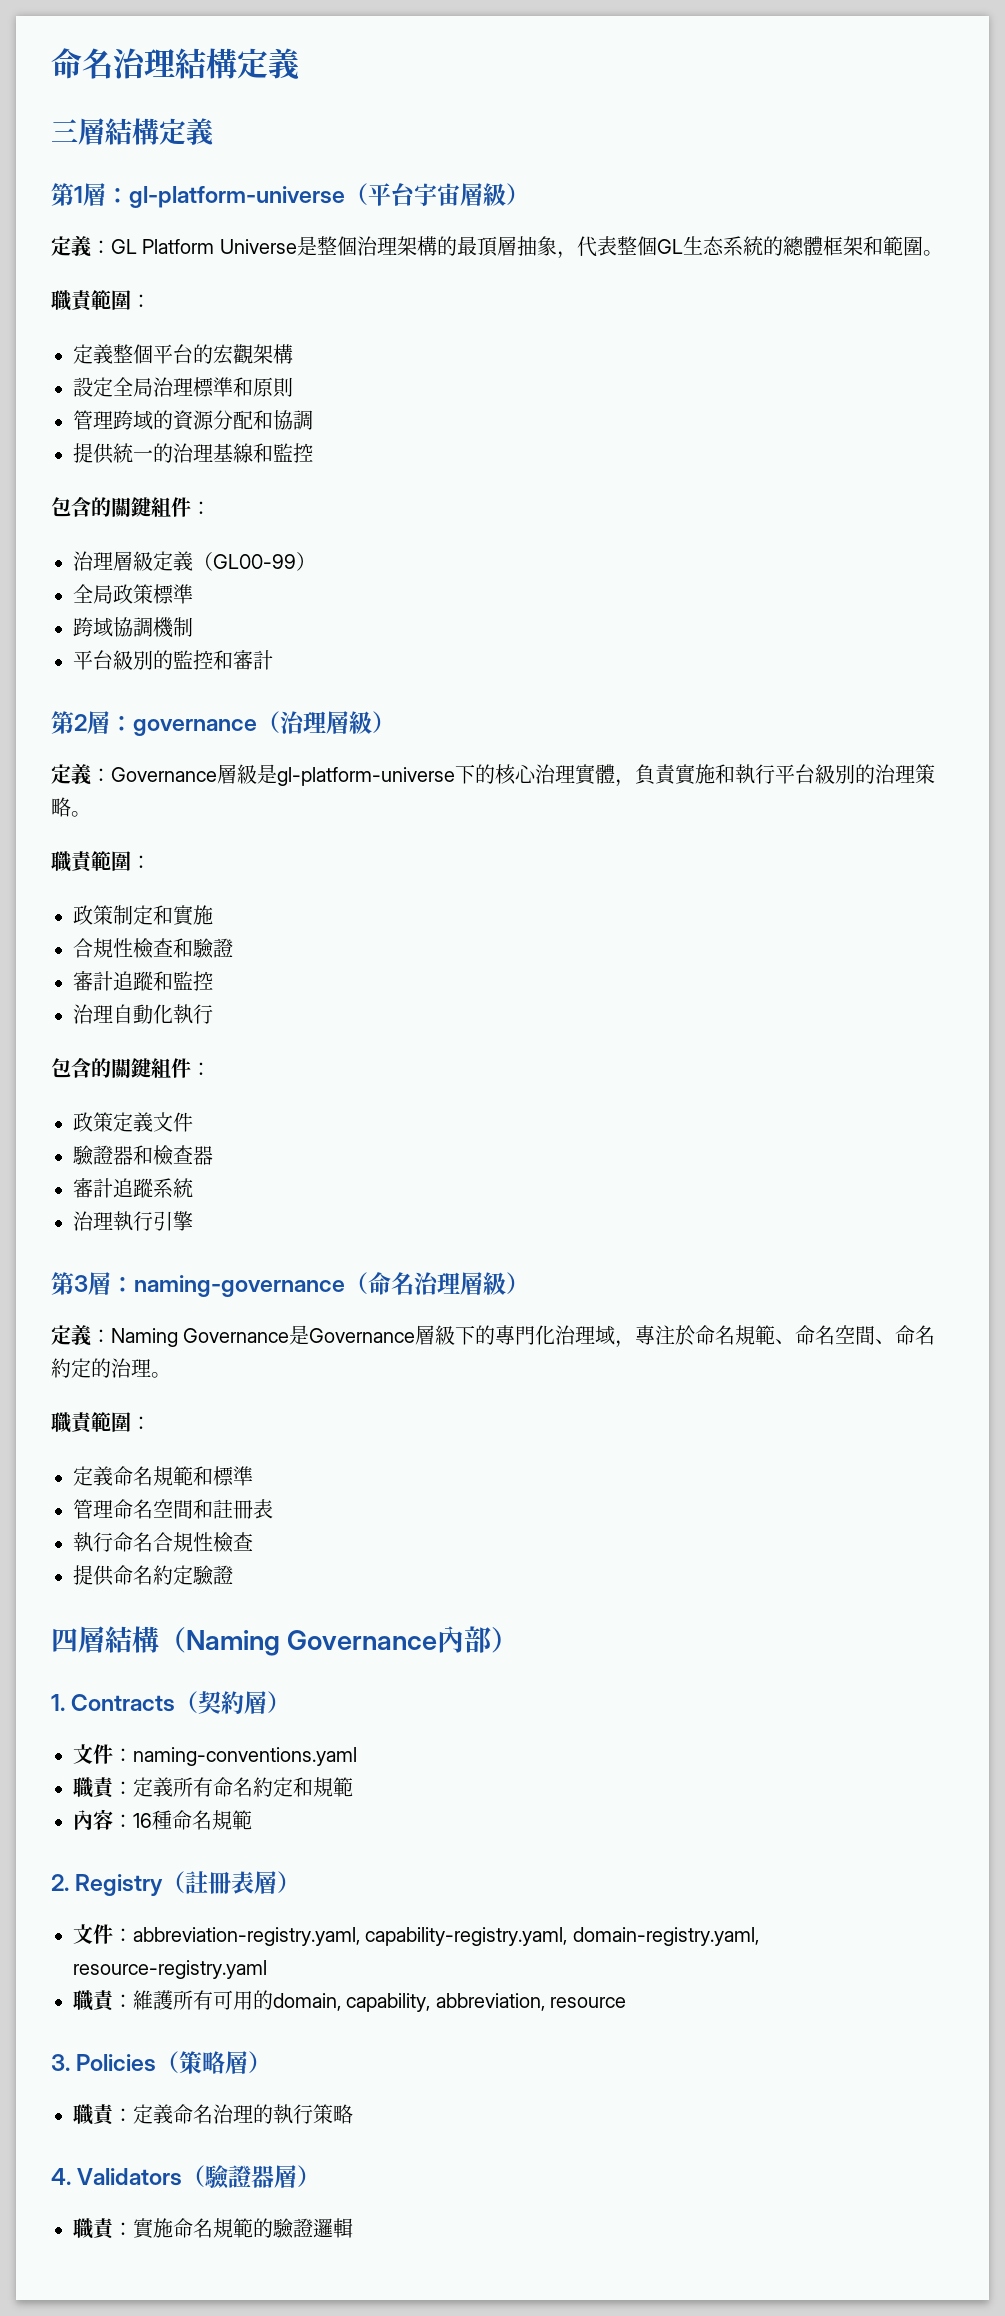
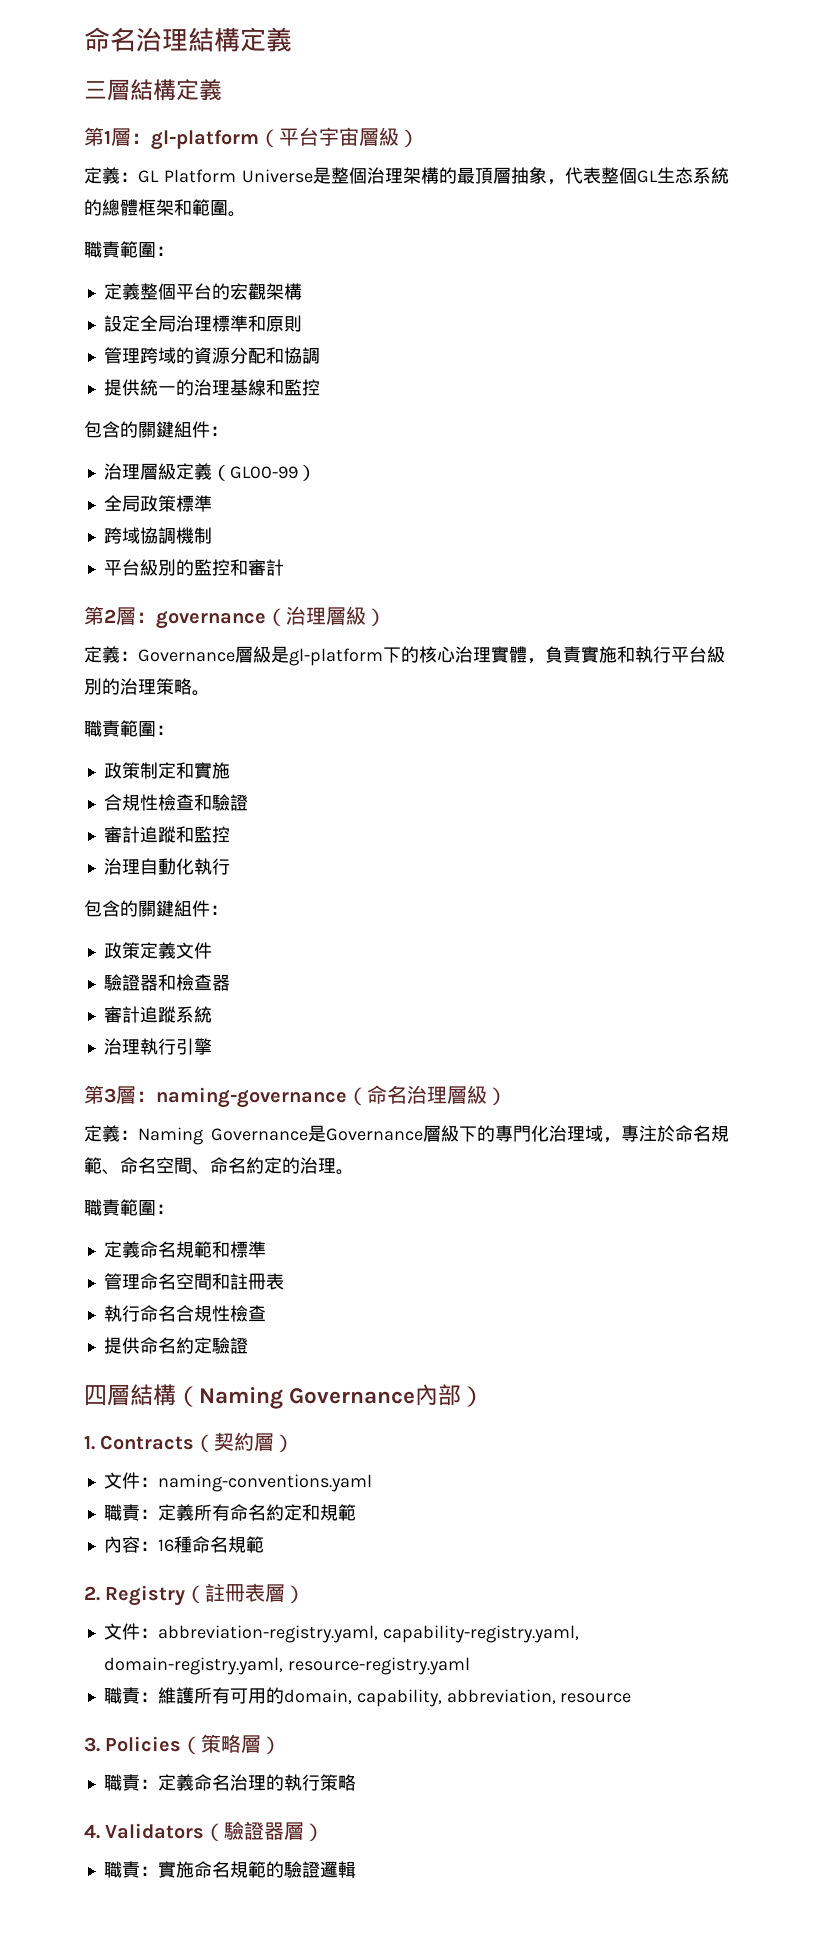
- 第1層：gl-platform-universe（平台宇宙層級）
+ 第1層：gl-platform（平台宇宙層級）
- 定義：Governance層級是gl-platform-universe下的核心治理實體，負責實施和執行平台級別的治理策略。
+ 定義：Governance層級是gl-platform下的核心治理實體，負責實施和執行平台級別的治理策略。

